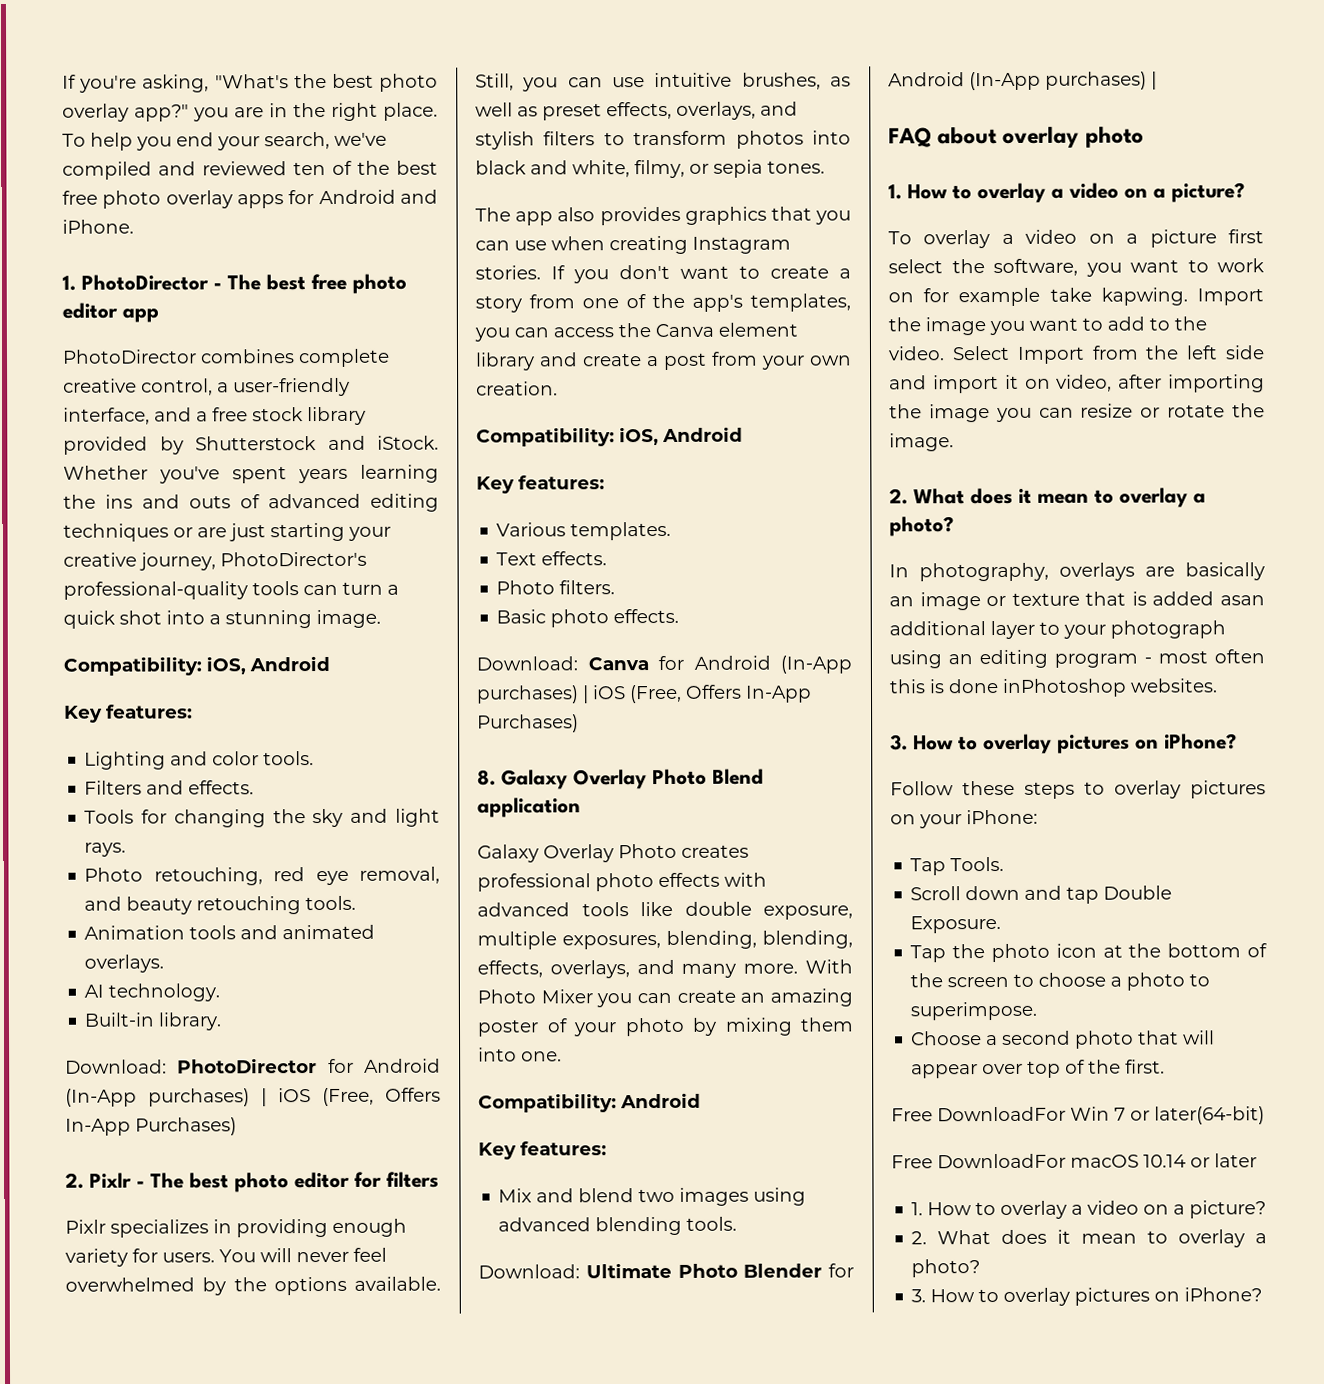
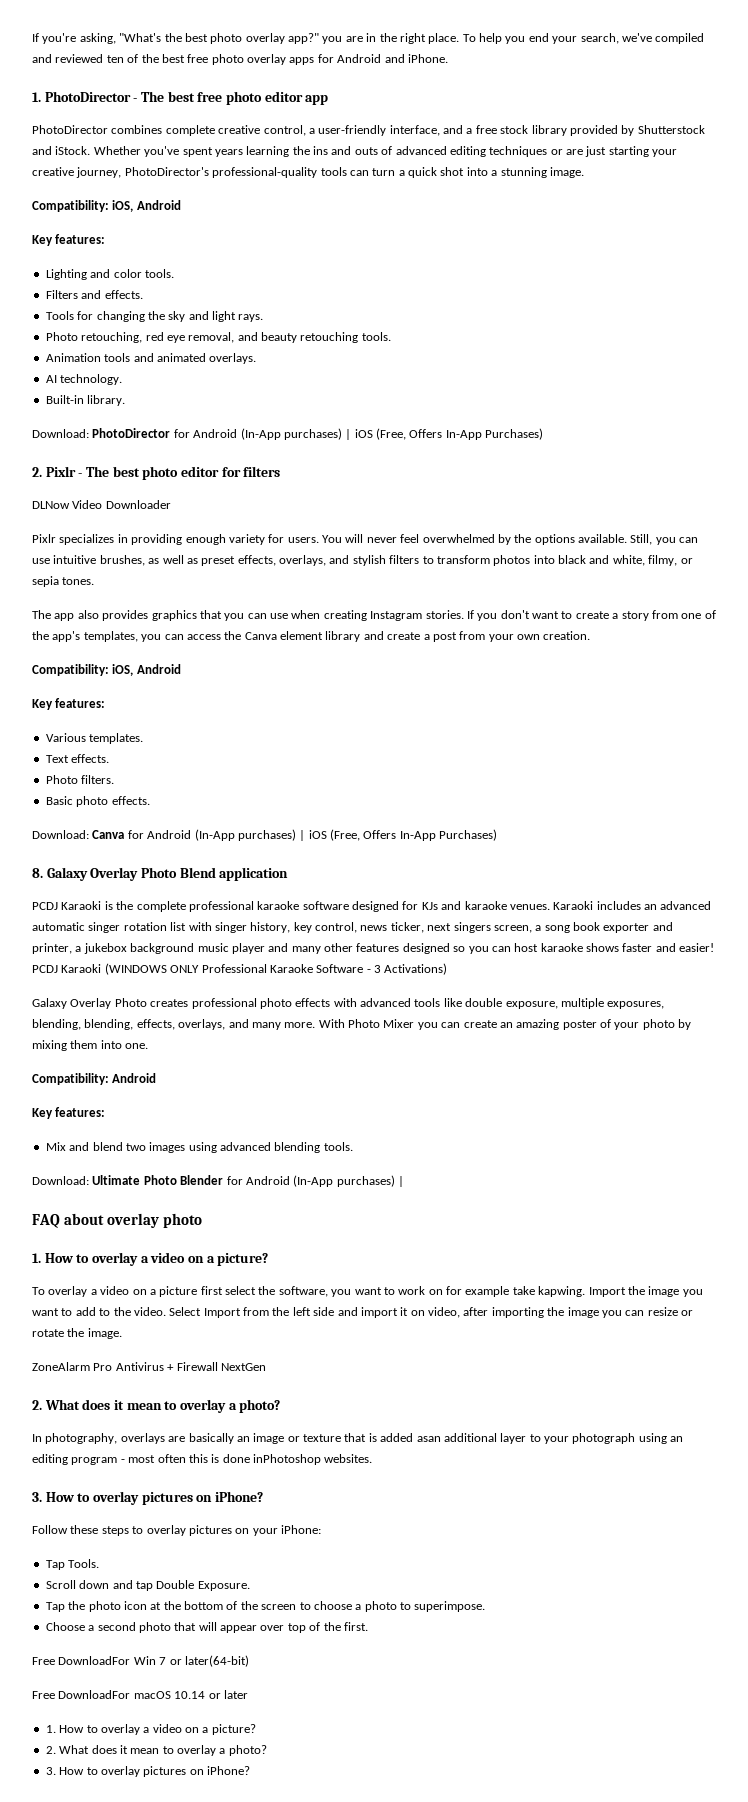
+ DLNow Video Downloader
+ PCDJ Karaoki is the complete professional karaoke software designed for KJs and karaoke venues. Karaoki includes an advanced automatic singer rotation list with singer history, key control, news ticker, next singers screen, a song book exporter and printer, a jukebox background music player and many other features designed so you can host karaoke shows faster and easier! PCDJ Karaoki (WINDOWS ONLY Professional Karaoke Software - 3 Activations)
+ ZoneAlarm Pro Antivirus + Firewall NextGen

